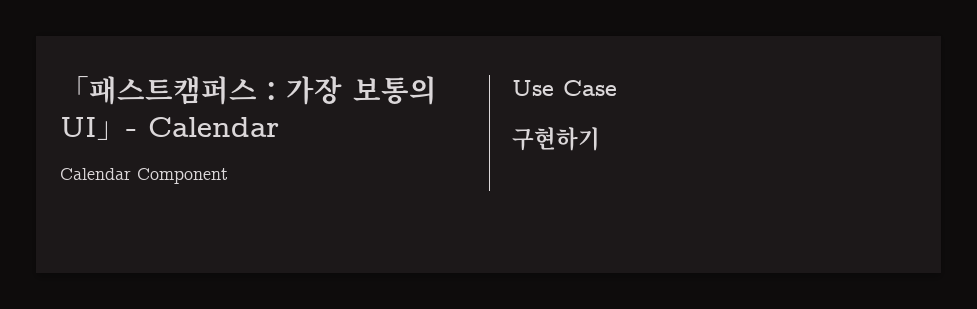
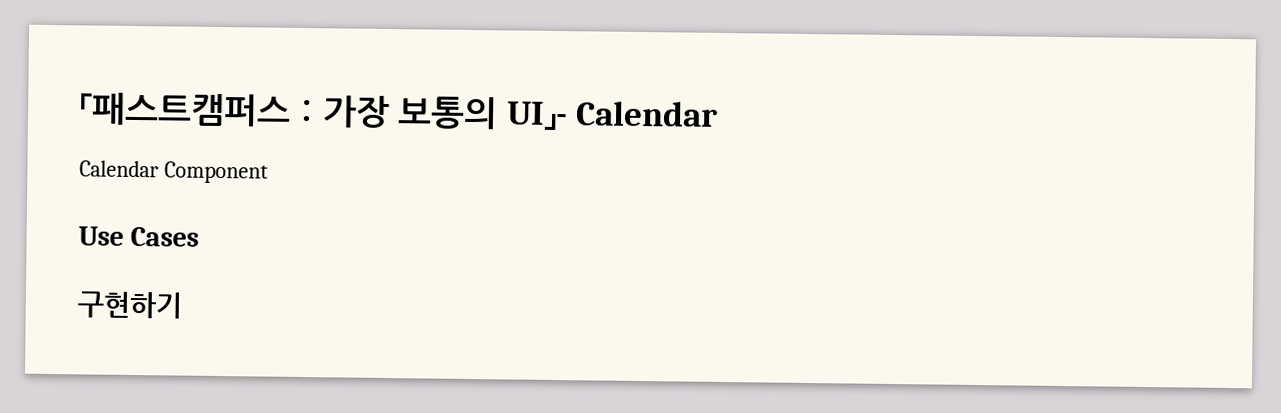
- Use Case
+ Use Cases

